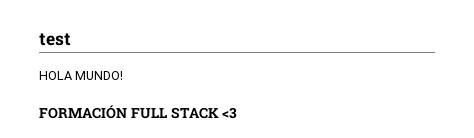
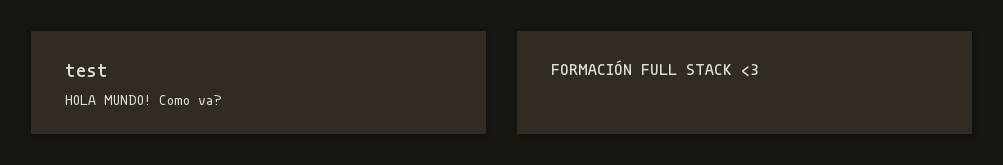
+ Como va?

